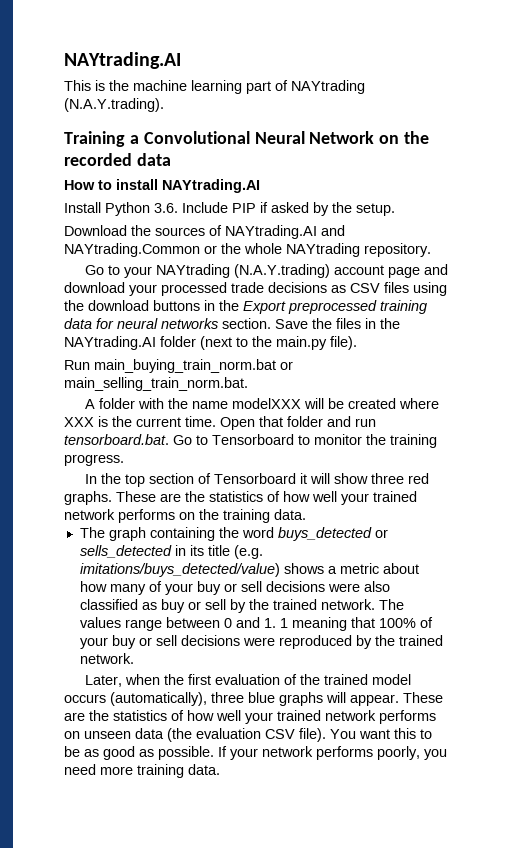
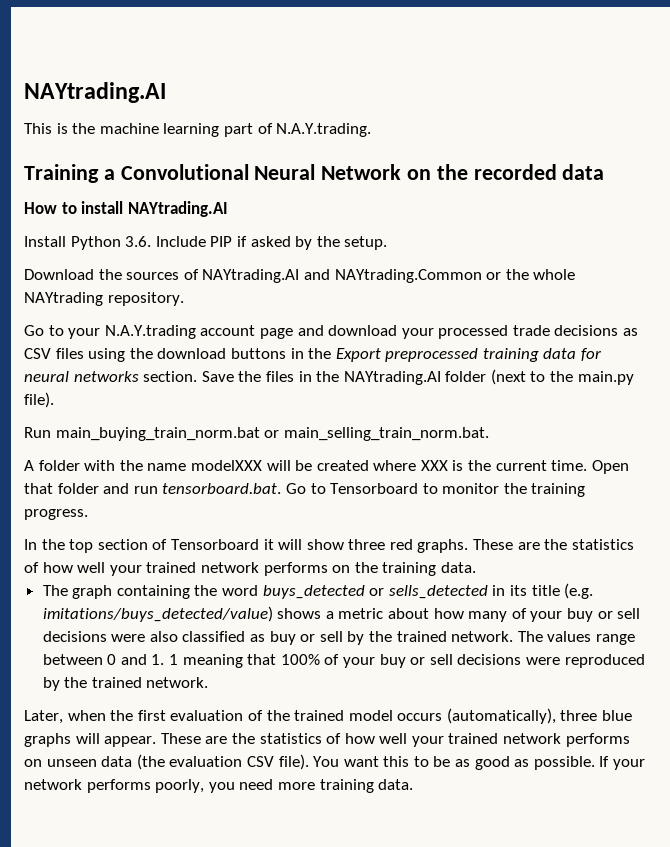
- This is the machine learning part of NAYtrading (N.A.Y.trading).
+ This is the machine learning part of N.A.Y.trading.
- Go to your NAYtrading (N.A.Y.trading) account page and download your processed trade decisions as CSV files using the download buttons in the Export preprocessed training data for neural networks section.
+ Go to your N.A.Y.trading account page and download your processed trade decisions as CSV files using the download buttons in the Export preprocessed training data for neural networks section.

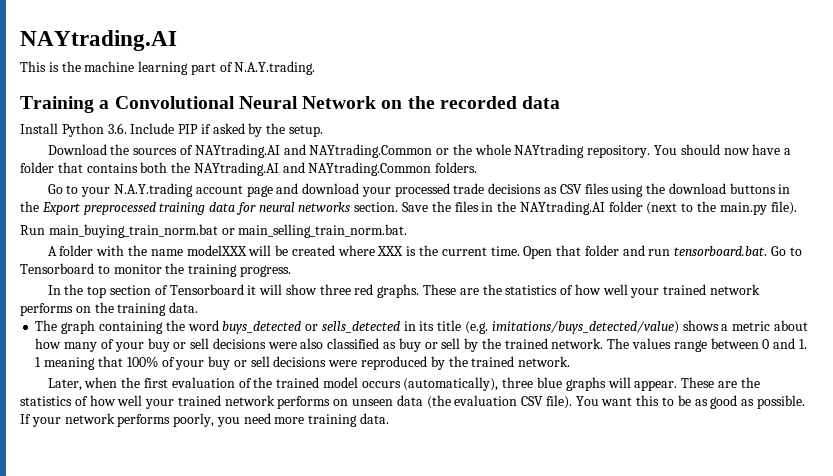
- How to install NAYtrading.AI
+ You should now have a folder that contains both the NAYtrading.AI and NAYtrading.Common folders.

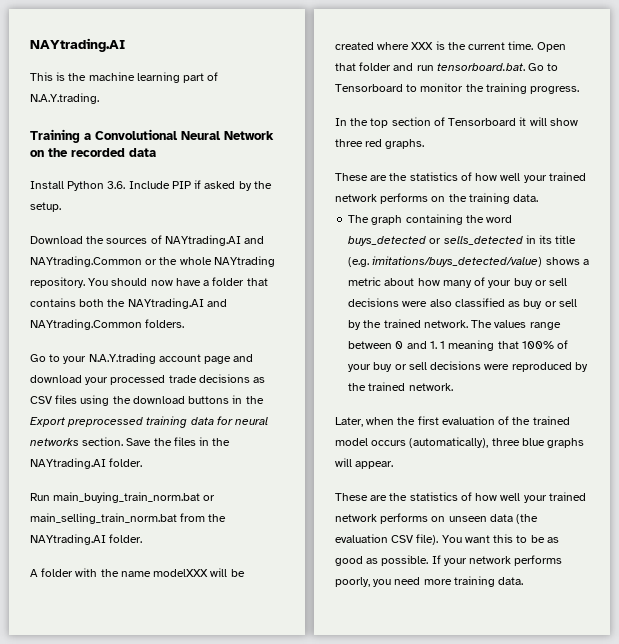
- Save the files in the NAYtrading.AI folder (next to the main.py file).
- Run main_buying_train_norm.bat or main_selling_train_norm.bat.
+ Save the files in the NAYtrading.AI folder.
+ Run main_buying_train_norm.bat or main_selling_train_norm.bat from the NAYtrading.AI folder.
- In the top section of Tensorboard it will show three red graphs. These are the statistics of how well your trained network performs on the training data.
+ In the top section of Tensorboard it will show three red graphs.
+ These are the statistics of how well your trained network performs on the training data.
- Later, when the first evaluation of the trained model occurs (automatically), three blue graphs will appear. These are the statistics of how well your trained network performs on unseen data (the evaluation CSV file).
+ Later, when the first evaluation of the trained model occurs (automatically), three blue graphs will appear.
+ These are the statistics of how well your trained network performs on unseen data (the evaluation CSV file).

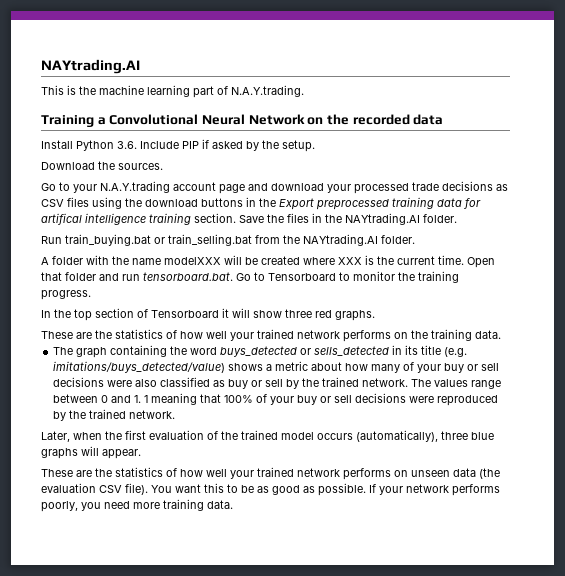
- Download the sources of NAYtrading.AI and NAYtrading.Common or the whole NAYtrading repository. You should now have a folder that contains both the NAYtrading.AI and NAYtrading.Common folders.
+ Download the sources.
- Go to your N.A.Y.trading account page and download your processed trade decisions as CSV files using the download buttons in the Export preprocessed training data for neural networks section.
+ Go to your N.A.Y.trading account page and download your processed trade decisions as CSV files using the download buttons in the Export preprocessed training data for artifical intelligence training section.
- Run main_buying_train_norm.bat or main_selling_train_norm.bat from the NAYtrading.AI folder.
+ Run train_buying.bat or train_selling.bat from the NAYtrading.AI folder.

